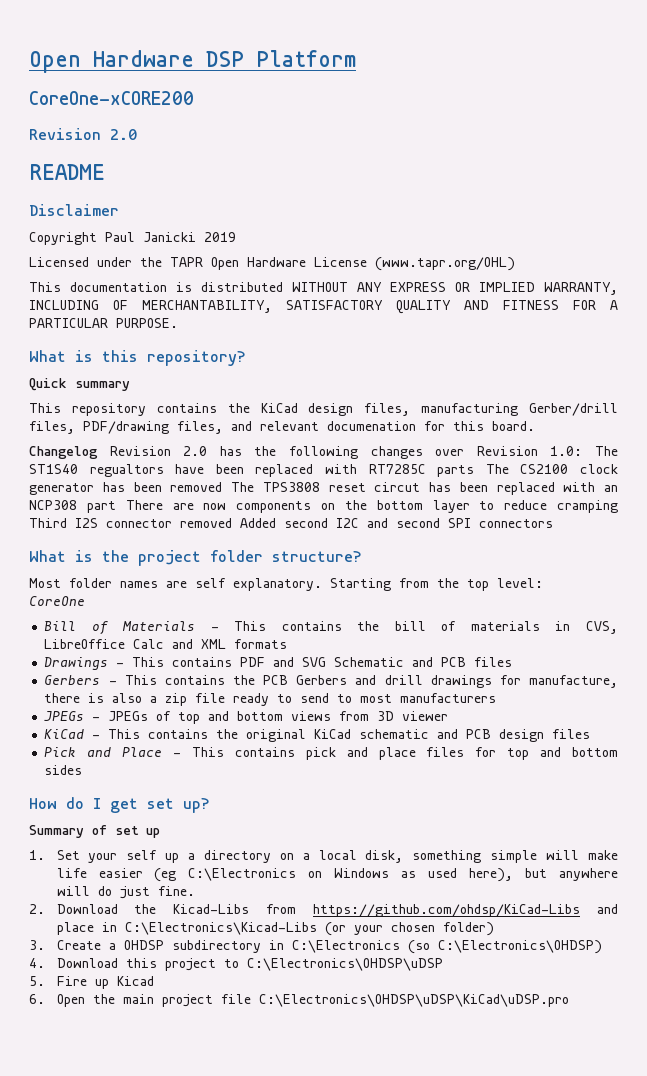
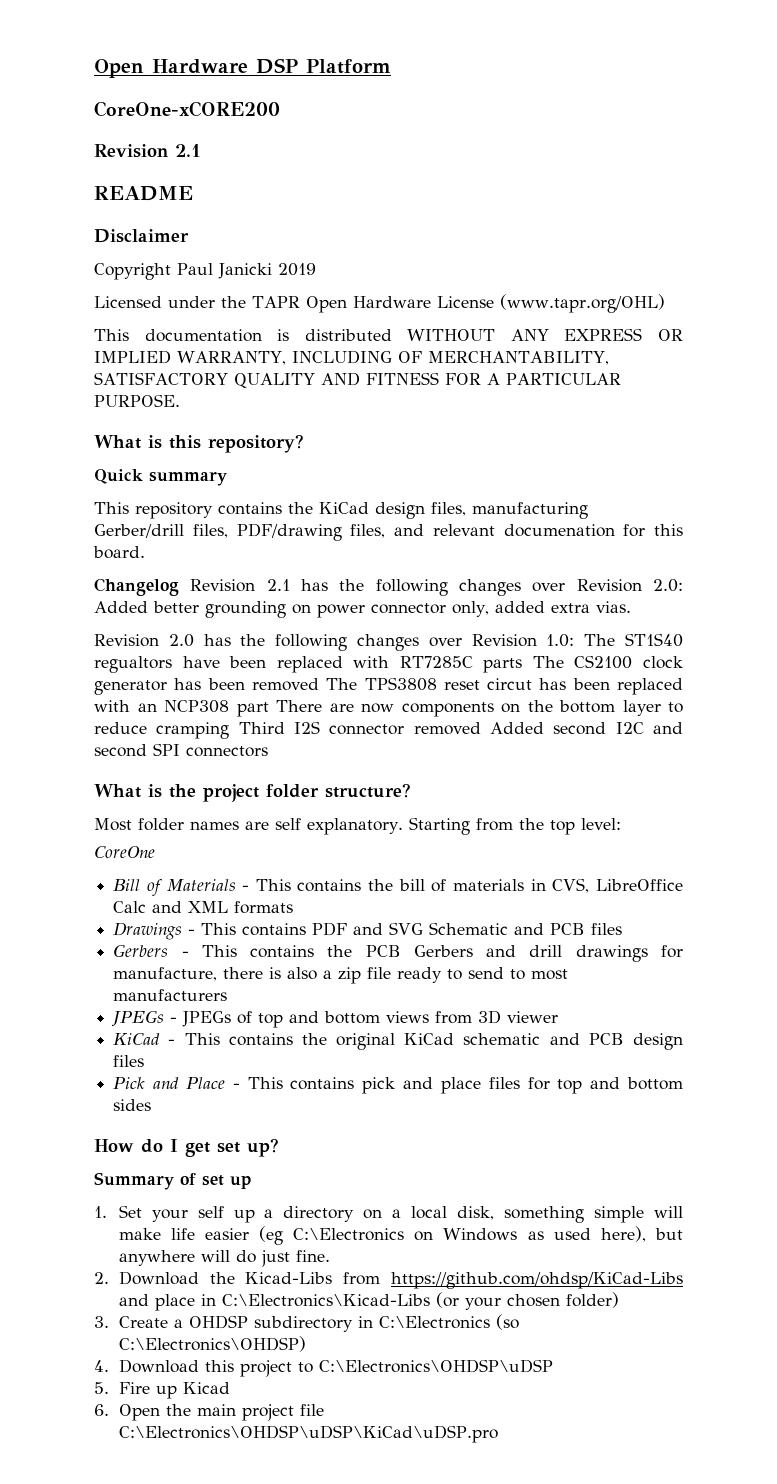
  CoreOne-xCORE200
- Revision 2.0
+ Revision 2.1
- Changelog Revision 2.0 has the following changes over Revision 1.0: The ST1S40 regualtors have been replaced with RT7285C parts The CS2100 clock generator has been removed The TPS3808 reset circut has been replaced with an NCP308 part There are now components on the bottom layer to reduce cramping Third I2S connector removed Added second I2C and second SPI connectors
+ Changelog Revision 2.1 has the following changes over Revision 2.0: Added better grounding on power connector only, added extra vias.
+ Revision 2.0 has the following changes over Revision 1.0: The ST1S40 regualtors have been replaced with RT7285C parts The CS2100 clock generator has been removed The TPS3808 reset circut has been replaced with an NCP308 part There are now components on the bottom layer to reduce cramping Third I2S connector removed Added second I2C and second SPI connectors

